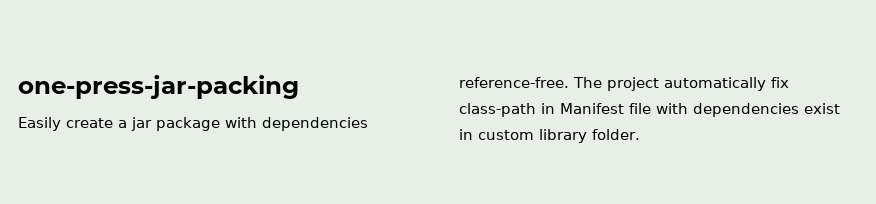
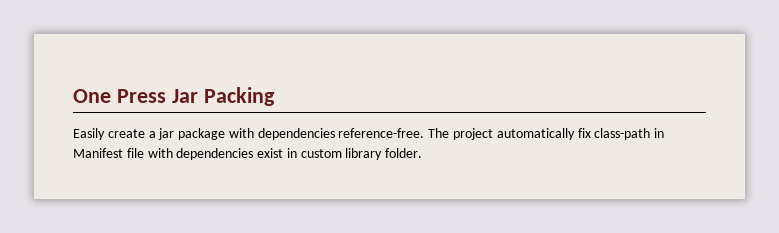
- one-press-jar-packing
+ One Press Jar Packing

